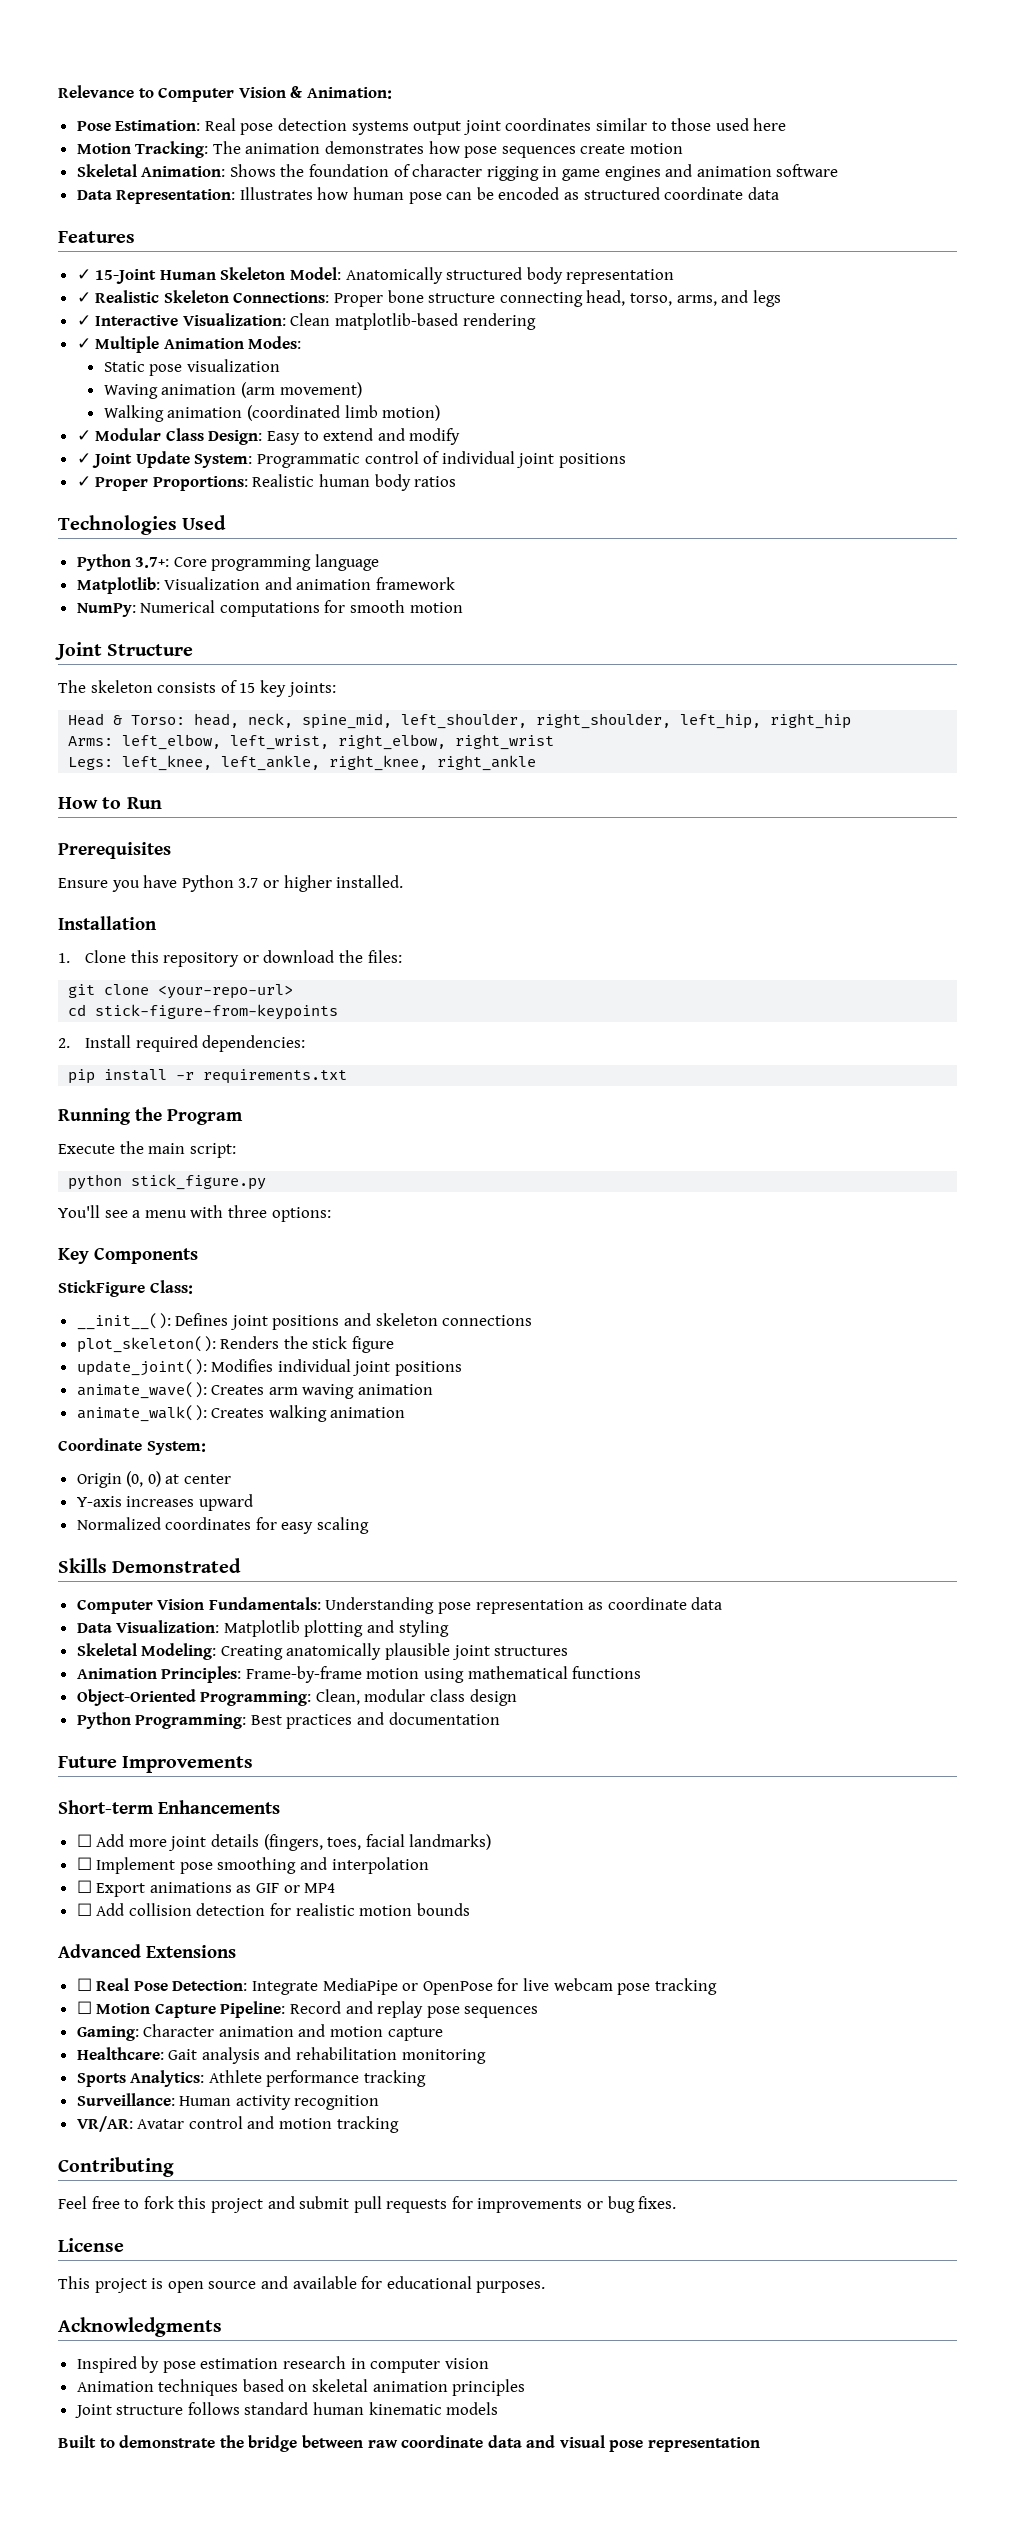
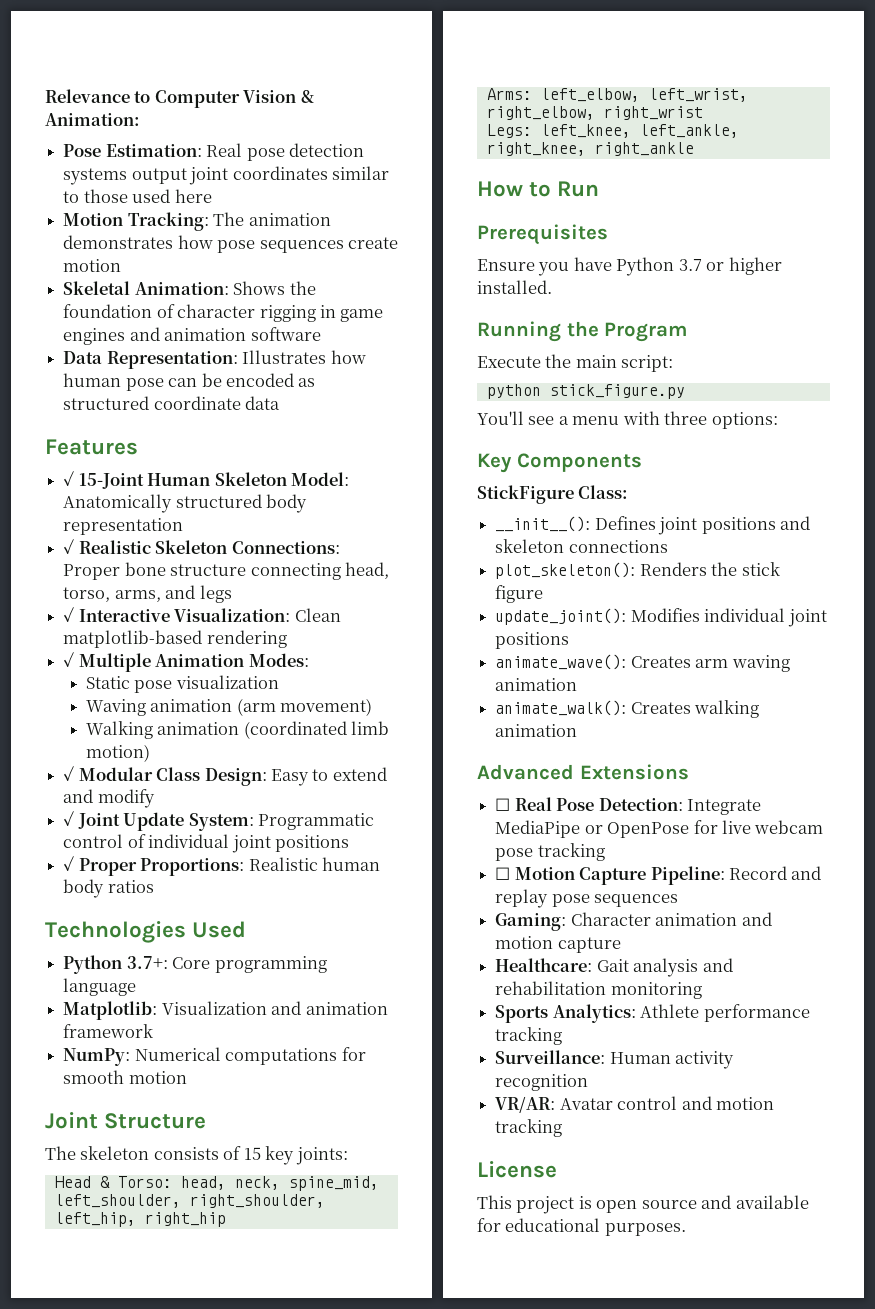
- Installation
- 1. Clone this repository or download the files:
- git clone <your-repo-url>
- cd stick-figure-from-keypoints
- 2. Install required dependencies:
- pip install -r requirements.txt
- Coordinate System:
- Origin (0, 0) at center
- Y-axis increases upward
- Normalized coordinates for easy scaling
- Skills Demonstrated
- Computer Vision Fundamentals: Understanding pose representation as coordinate data
- Data Visualization: Matplotlib plotting and styling
- Skeletal Modeling: Creating anatomically plausible joint structures
- Animation Principles: Frame-by-frame motion using mathematical functions
- Object-Oriented Programming: Clean, modular class design
- Python Programming: Best practices and documentation
- Future Improvements
- Short-term Enhancements
- ☐ Add more joint details (fingers, toes, facial landmarks)
- ☐ Implement pose smoothing and interpolation
- ☐ Export animations as GIF or MP4
- ☐ Add collision detection for realistic motion bounds
- Contributing
- Feel free to fork this project and submit pull requests for improvements or bug fixes.
- Acknowledgments
- Inspired by pose estimation research in computer vision
- Animation techniques based on skeletal animation principles
- Joint structure follows standard human kinematic models
- Built to demonstrate the bridge between raw coordinate data and visual pose representation

